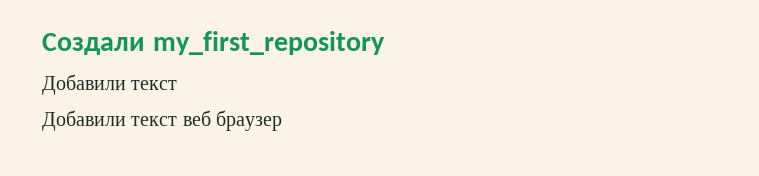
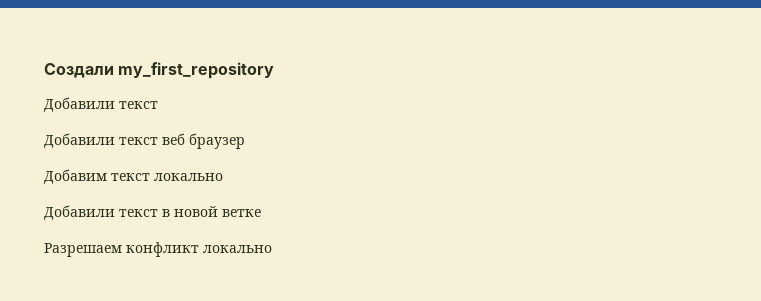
+ Добавим текст локально
+ Добавили текст в новой ветке
+ Разрешаем конфликт локально

